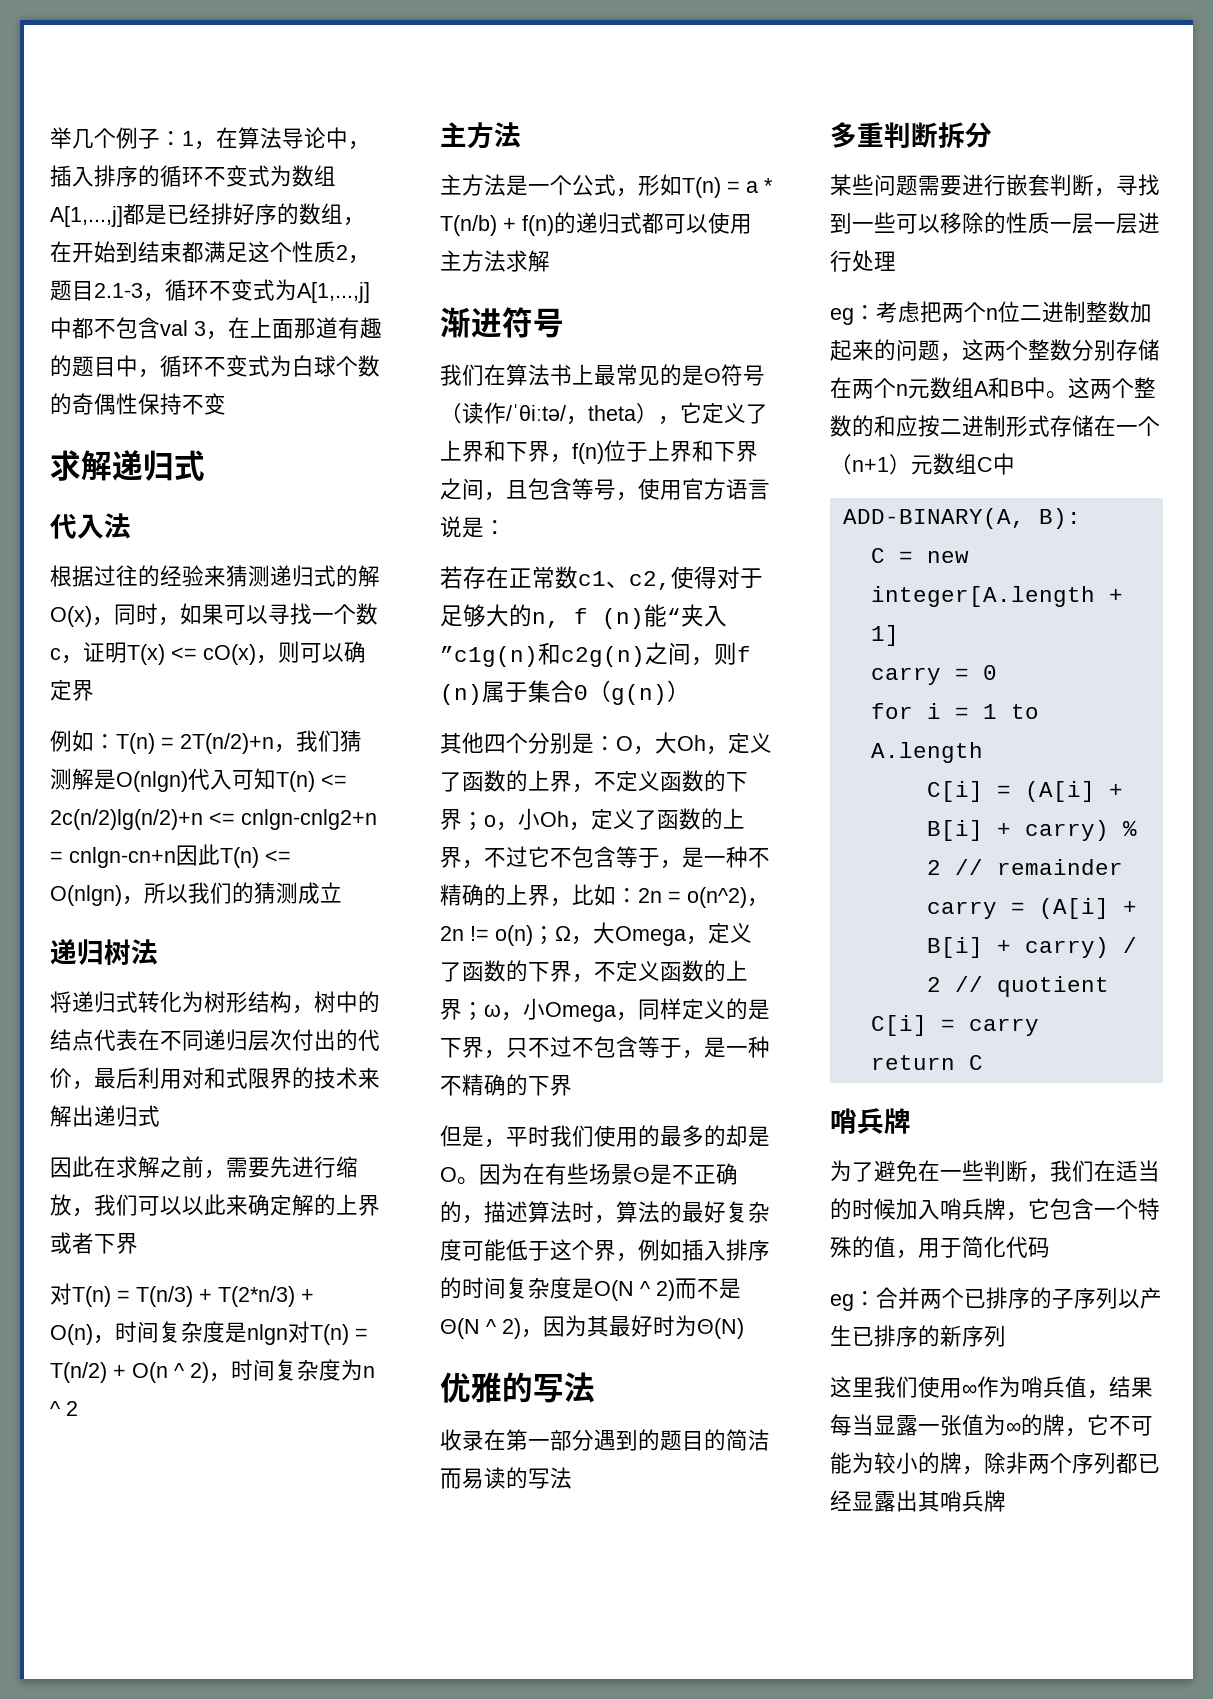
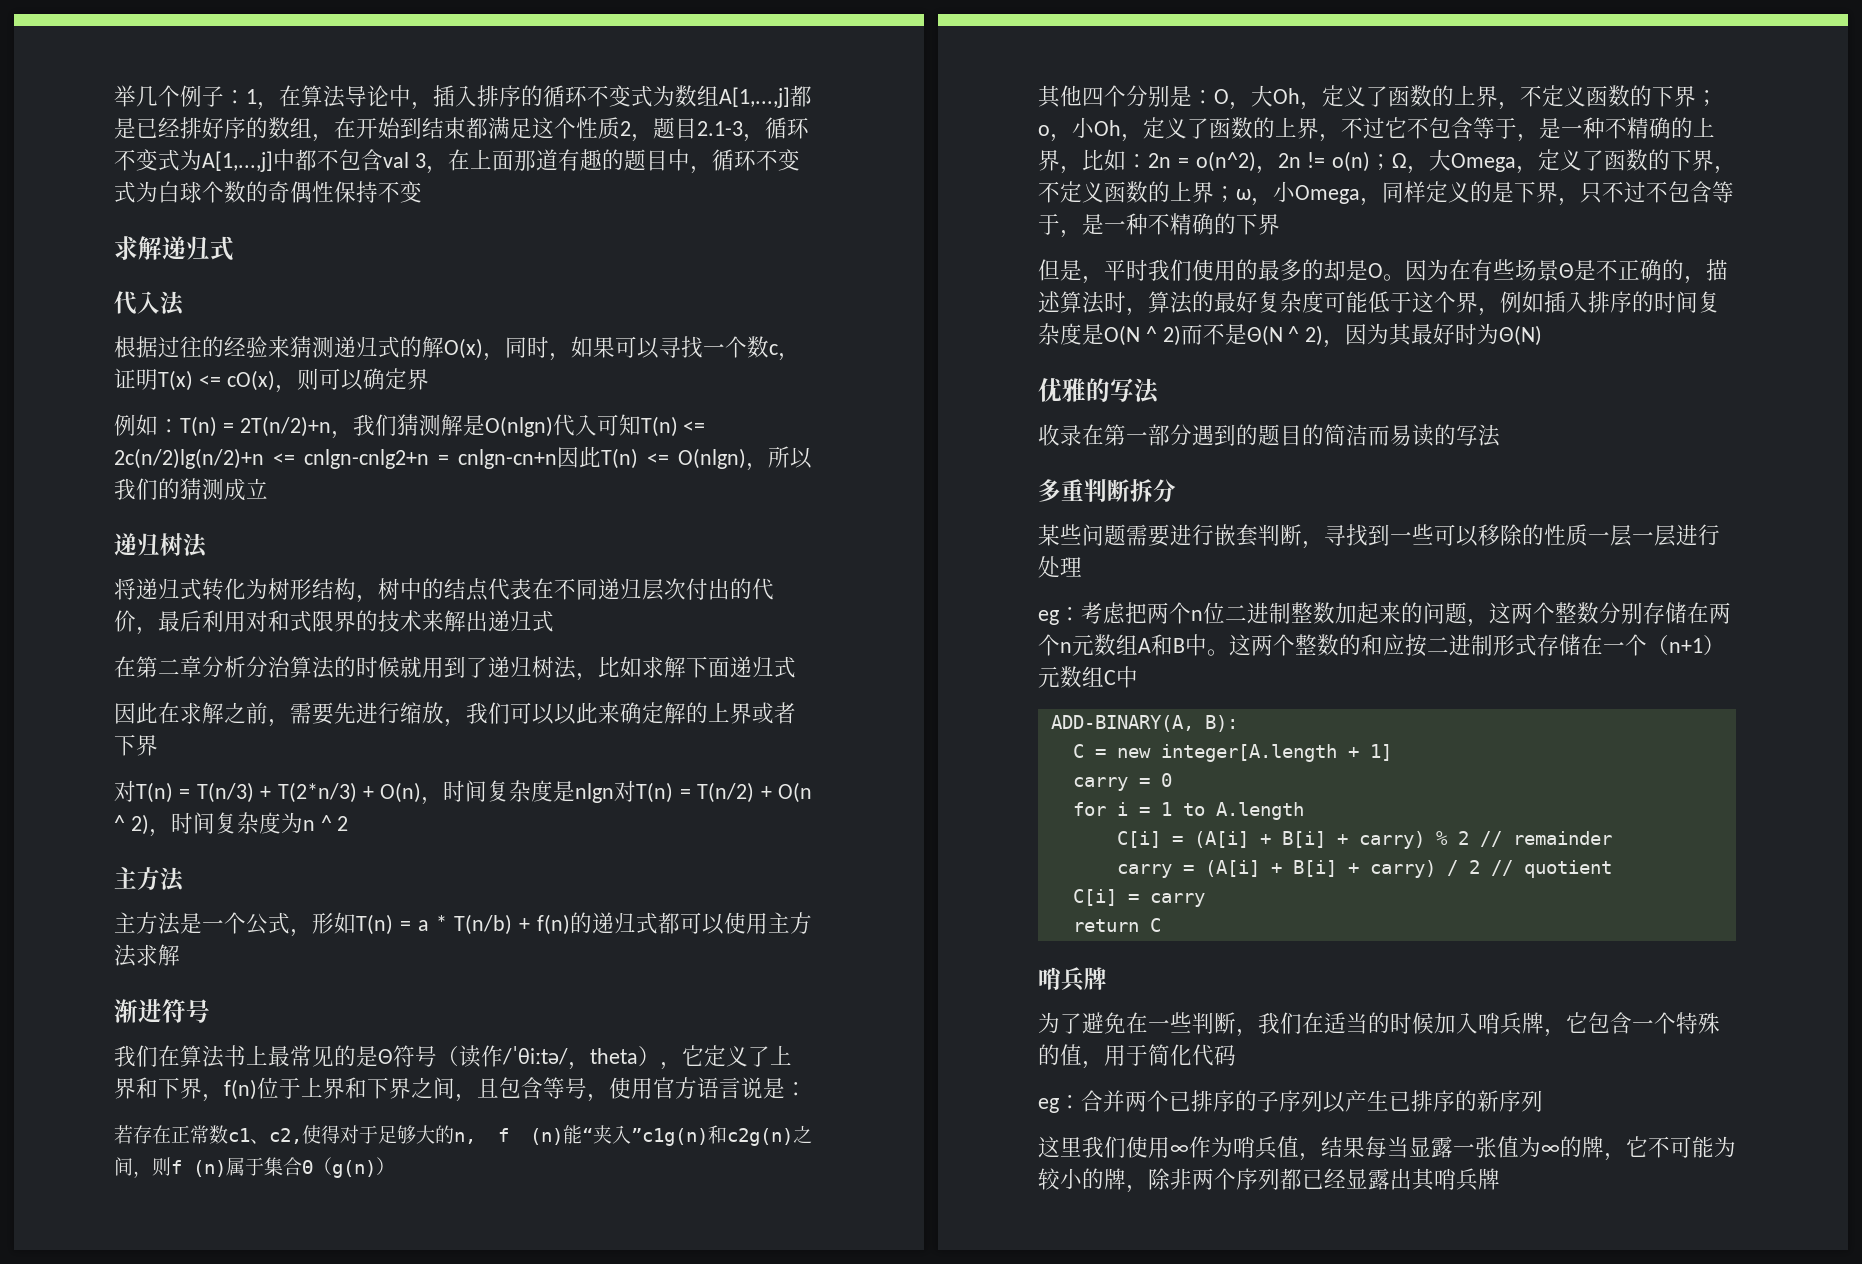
+ 在第二章分析分治算法的时候就用到了递归树法，比如求解下面递归式

